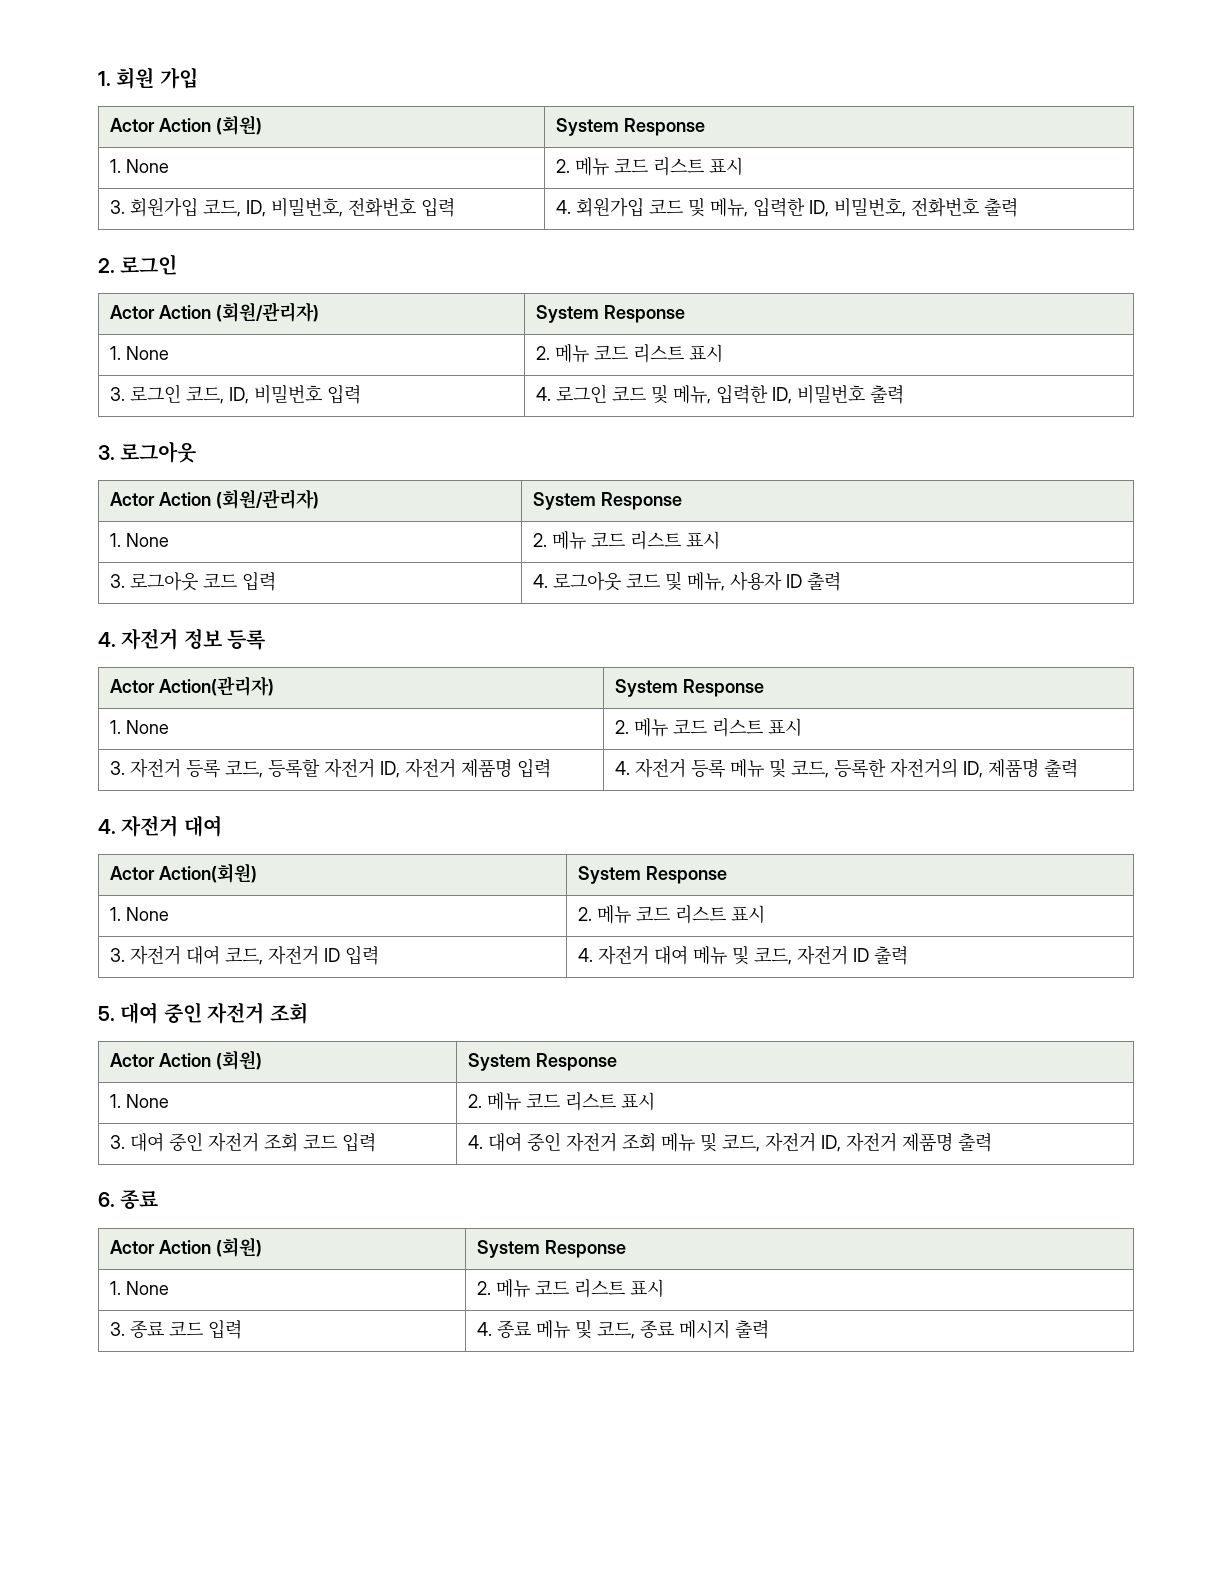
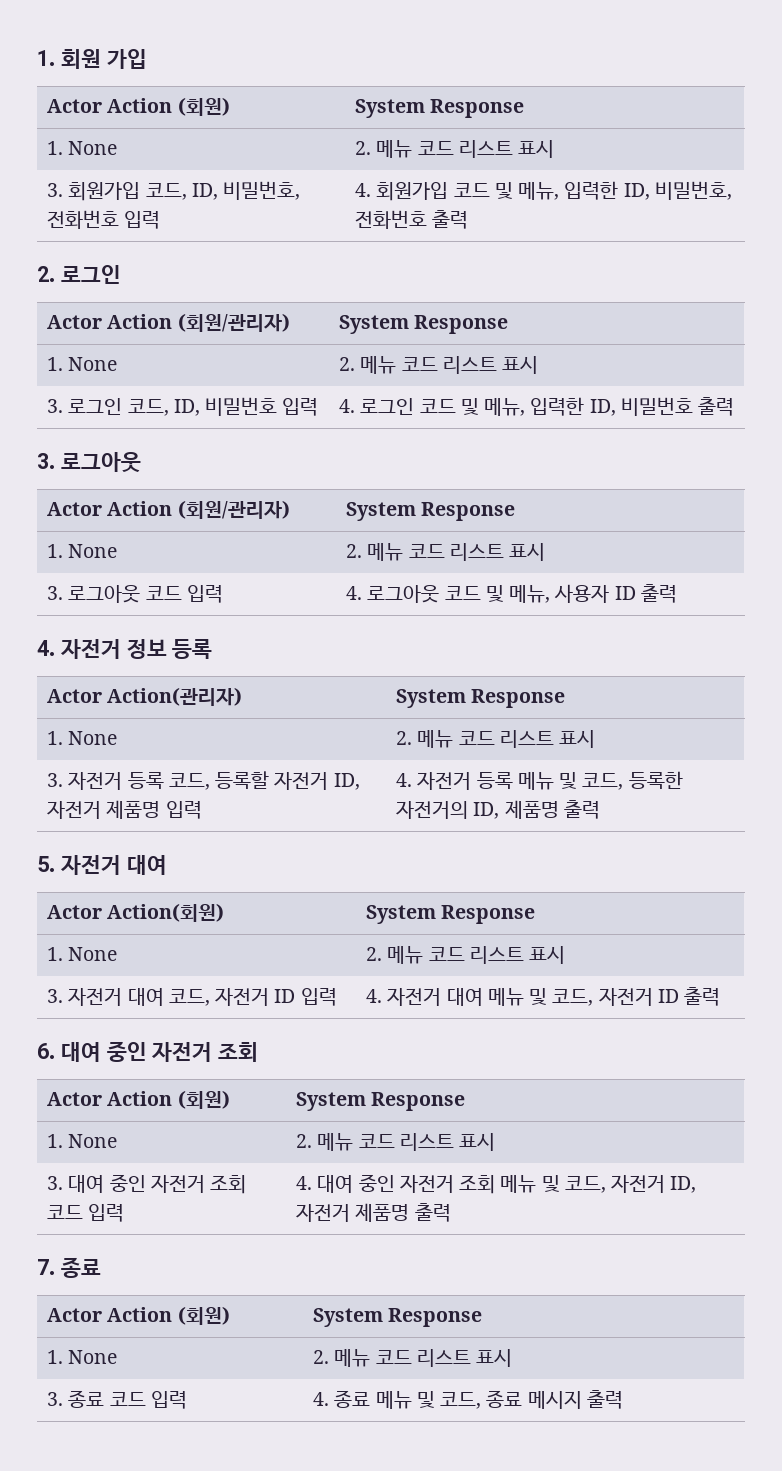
  3. 자전거 등록 코드, 등록할 자전거 ID, 자전거 제품명 입력 | 4. 자전거 등록 메뉴 및 코드, 등록한 자전거의 ID, 제품명 출력
- 4. 자전거 대여
+ 5. 자전거 대여
- 5. 대여 중인 자전거 조회
+ 6. 대여 중인 자전거 조회
- 6. 종료
+ 7. 종료

